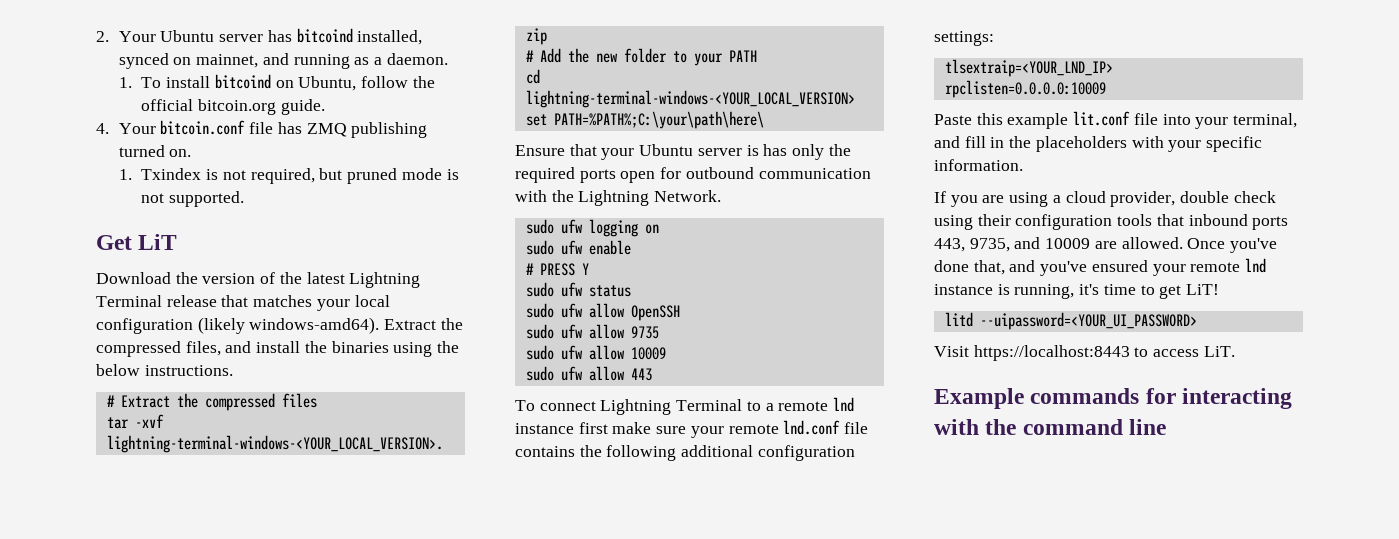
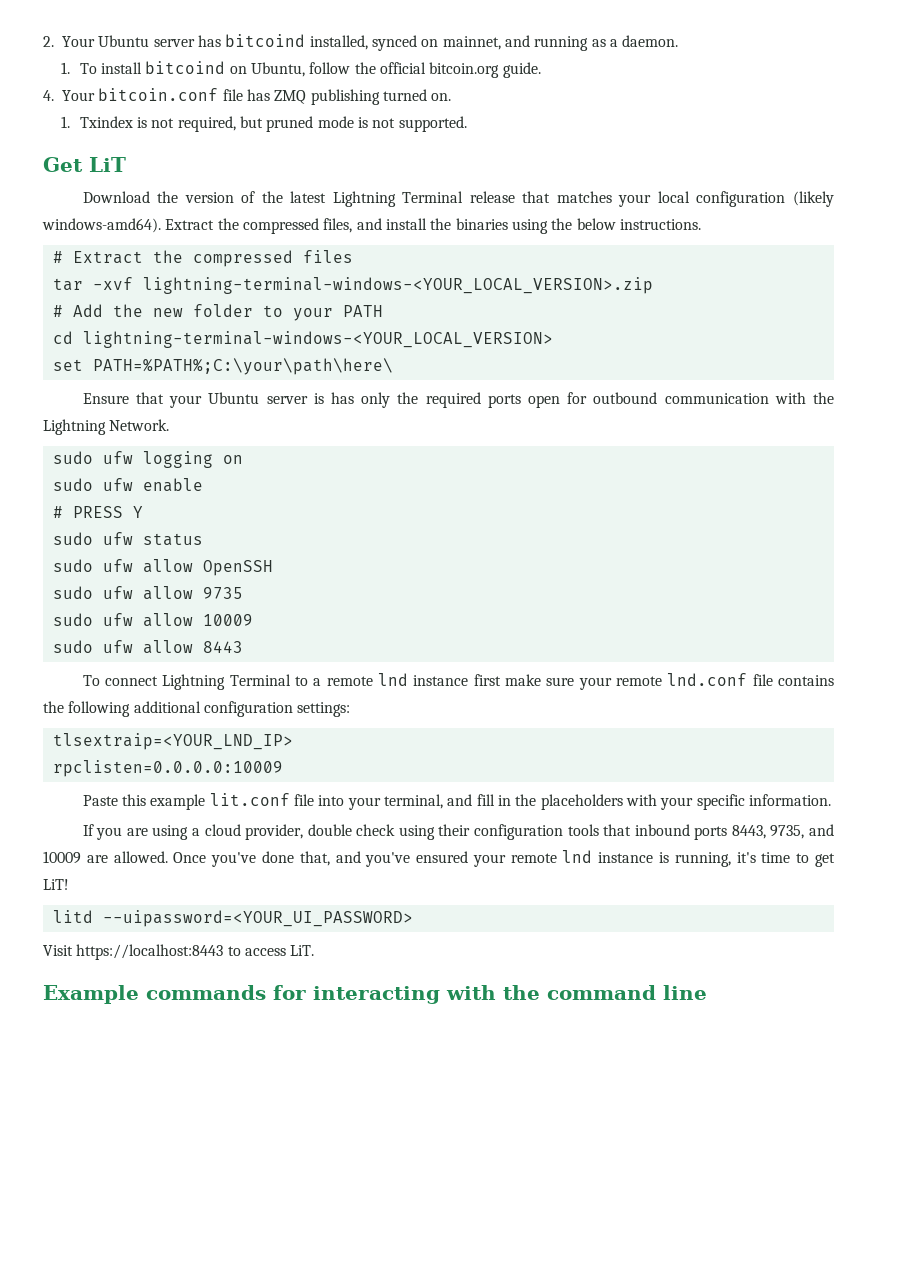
- sudo ufw allow 443
+ sudo ufw allow 8443
- If you are using a cloud provider, double check using their configuration tools that inbound ports 443, 9735, and 10009 are allowed.
+ If you are using a cloud provider, double check using their configuration tools that inbound ports 8443, 9735, and 10009 are allowed.

